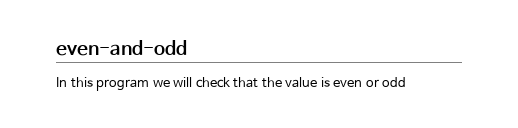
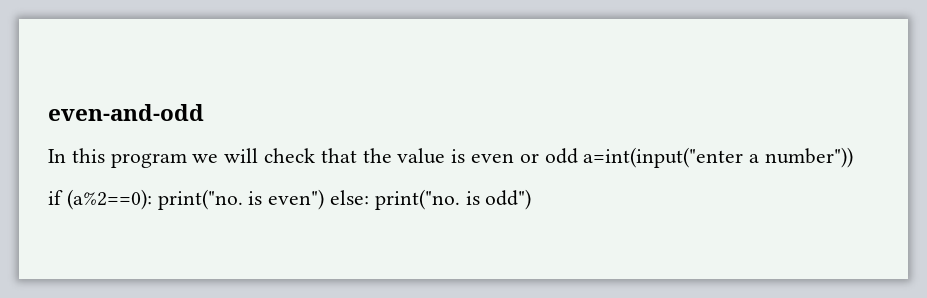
- In this program we will check that the value is even or odd
+ In this program we will check that the value is even or odd a=int(input("enter a number"))
+ if (a%2==0): print("no. is even") else: print("no. is odd")

